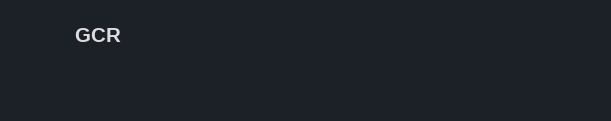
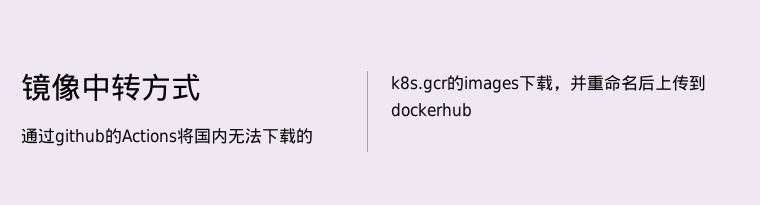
- GCR
+ 镜像中转方式
+ 通过github的Actions将国内无法下载的k8s.gcr的images下载，并重命名后上传到dockerhub

